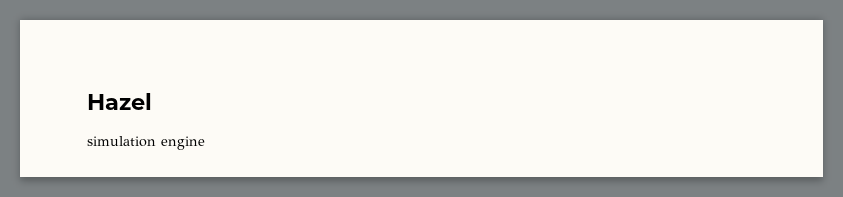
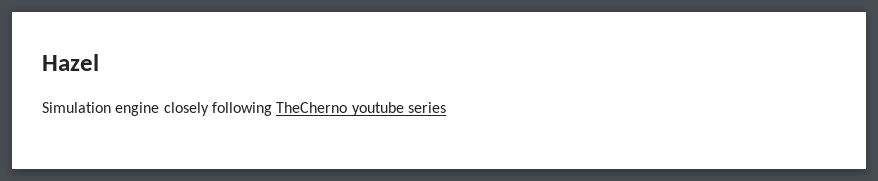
- simulation engine
+ Simulation engine closely following TheCherno youtube series

